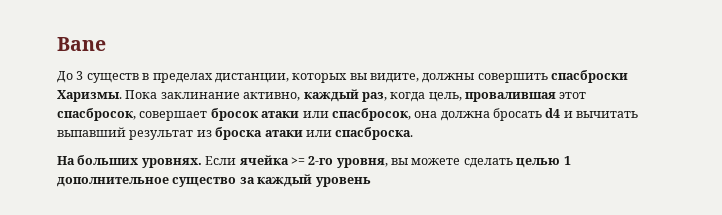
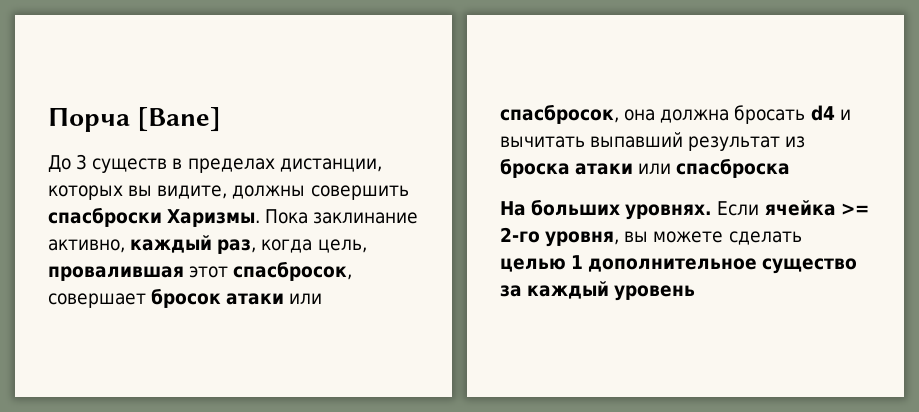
- Bane
+ Порча [Bane]
- Пока заклинание активно, каждый раз, когда цель, провалившая этот спасбросок, совершает бросок атаки или спасбросок, она должна бросать d4 и вычитать выпавший результат из броска атаки или спасброска.
+ Пока заклинание активно, каждый раз, когда цель, провалившая этот спасбросок, совершает бросок атаки или спасбросок, она должна бросать d4 и вычитать выпавший результат из броска атаки или спасброска

